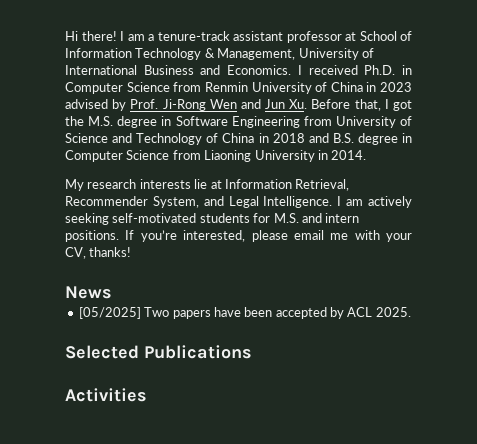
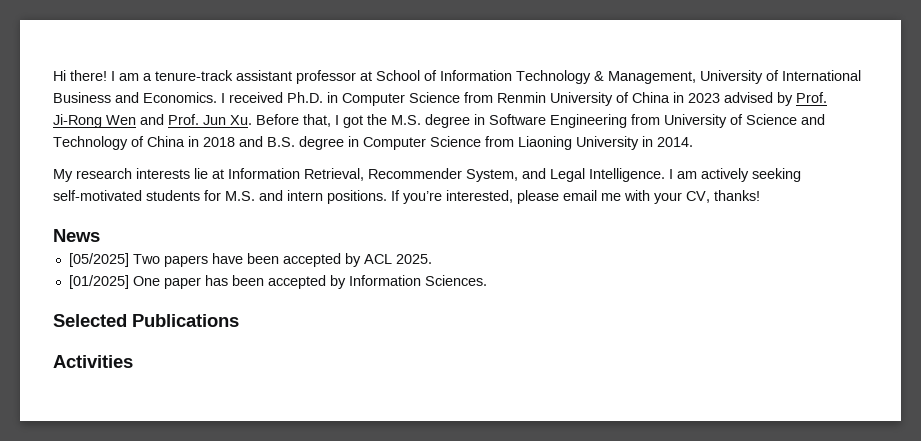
- I received Ph.D. in Computer Science from Renmin University of China in 2023 advised by Prof. Ji-Rong Wen and Jun Xu. Before that, I got the M.S. degree in Software Engineering from University of Science and Technology of China in 2018 and B.S. degree in Computer Science from Liaoning University in 2014.
+ I received Ph.D. in Computer Science from Renmin University of China in 2023 advised by Prof. Ji-Rong Wen and Prof. Jun Xu. Before that, I got the M.S. degree in Software Engineering from University of Science and Technology of China in 2018 and B.S. degree in Computer Science from Liaoning University in 2014.
+ [01/2025] One paper has been accepted by Information Sciences.

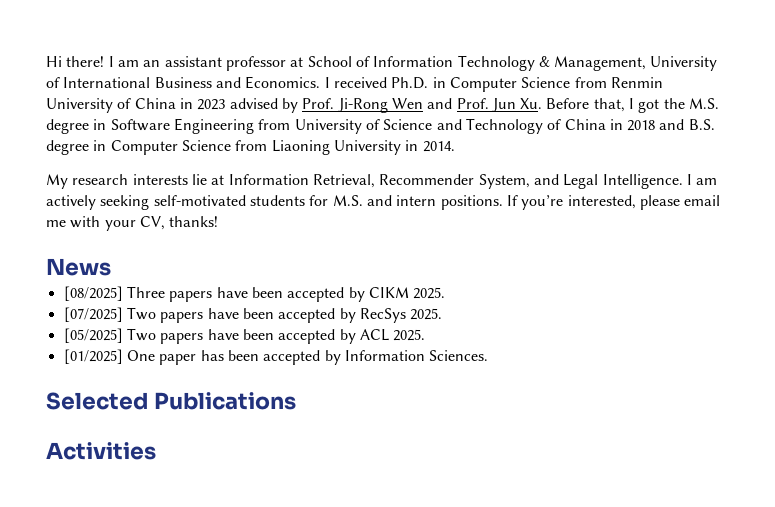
- I am a tenure-track assistant professor at School of Information Technology & Management, University of International Business and Economics.
+ I am an assistant professor at School of Information Technology & Management, University of International Business and Economics.
+ [08/2025] Three papers have been accepted by CIKM 2025.
+ [07/2025] Two papers have been accepted by RecSys 2025.

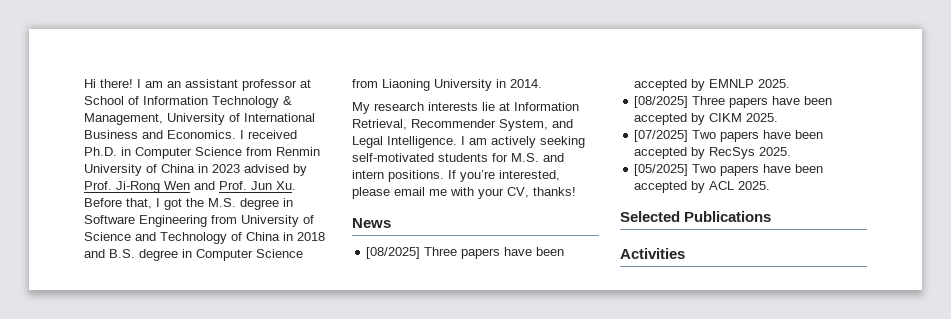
+ [08/2025] Three papers have been accepted by EMNLP 2025.
- [01/2025] One paper has been accepted by Information Sciences.

